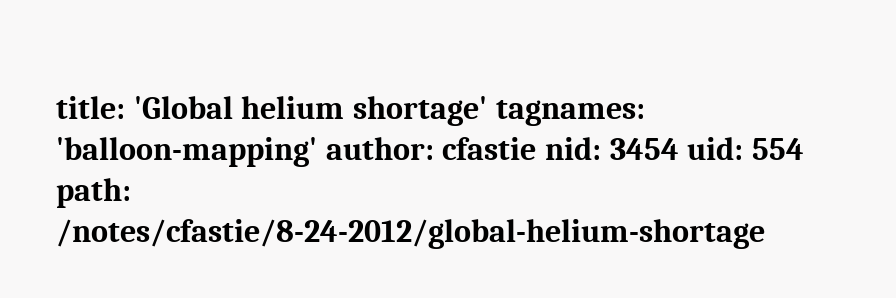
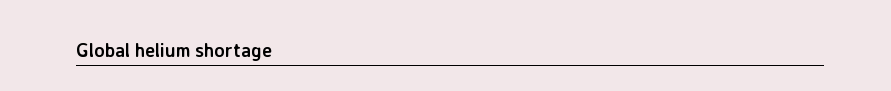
- title: 'Global helium shortage' tagnames: 'balloon-mapping' author: cfastie nid: 3454 uid: 554 path: /notes/cfastie/8-24-2012/global-helium-shortage
+ Global helium shortage

